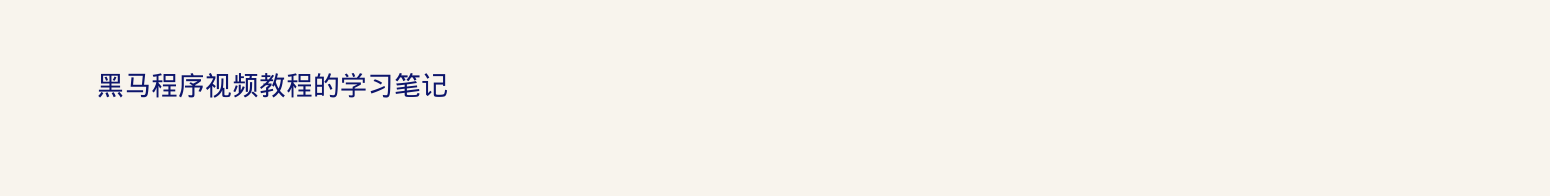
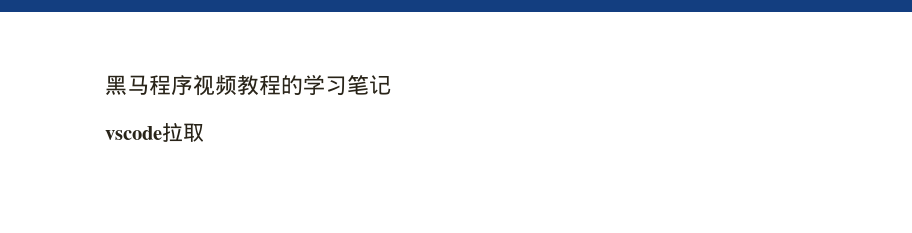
+ vscode拉取

